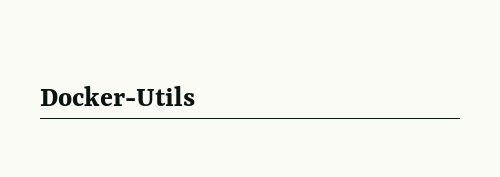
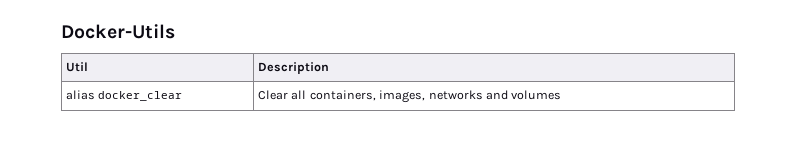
+ Util | Description
+ alias docker_clear | Clear all containers, images, networks and volumes

